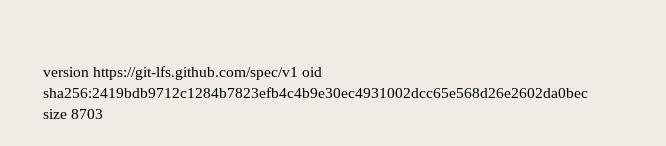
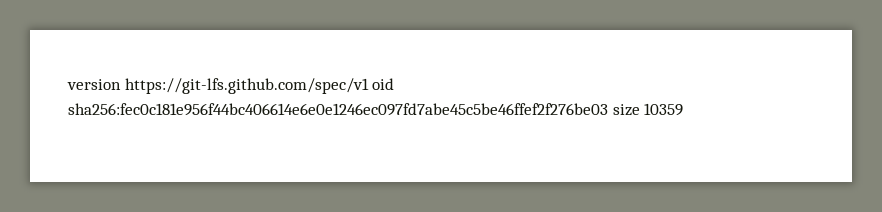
- version https://git-lfs.github.com/spec/v1 oid sha256:2419bdb9712c1284b7823efb4c4b9e30ec4931002dcc65e568d26e2602da0bec size 8703
+ version https://git-lfs.github.com/spec/v1 oid sha256:fec0c181e956f44bc406614e6e0e1246ec097fd7abe45c5be46ffef2f276be03 size 10359

